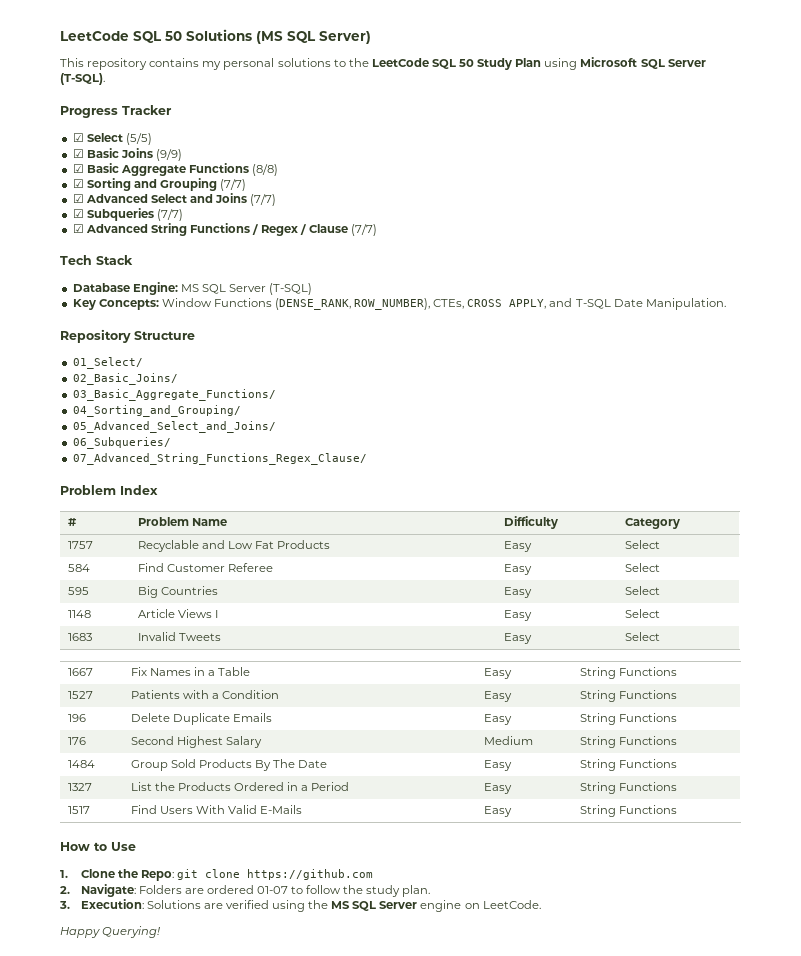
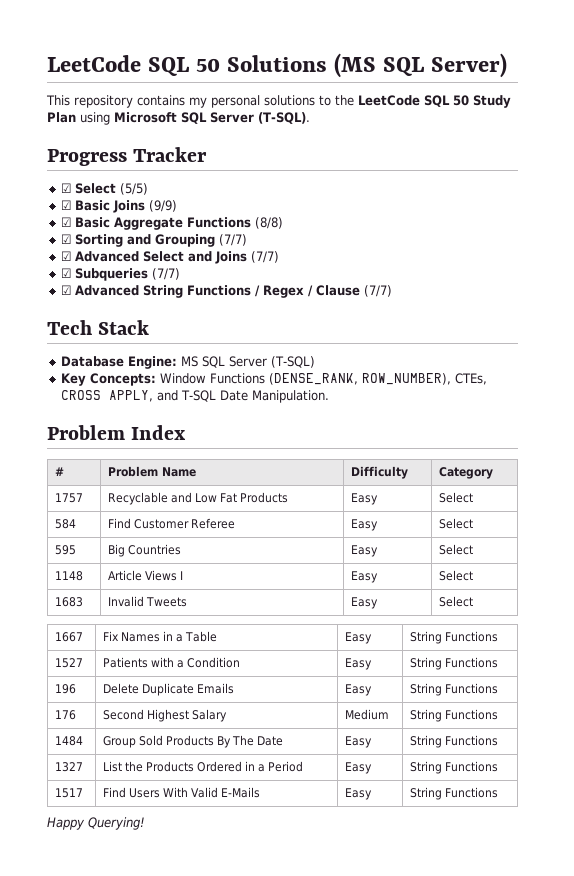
- Repository Structure
- 01_Select/
- 02_Basic_Joins/
- 03_Basic_Aggregate_Functions/
- 04_Sorting_and_Grouping/
- 05_Advanced_Select_and_Joins/
- 06_Subqueries/
- 07_Advanced_String_Functions_Regex_Clause/
- How to Use
- 1. Clone the Repo: git clone https://github.com
- 2. Navigate: Folders are ordered 01-07 to follow the study plan.
- 3. Execution: Solutions are verified using the MS SQL Server engine on LeetCode.

